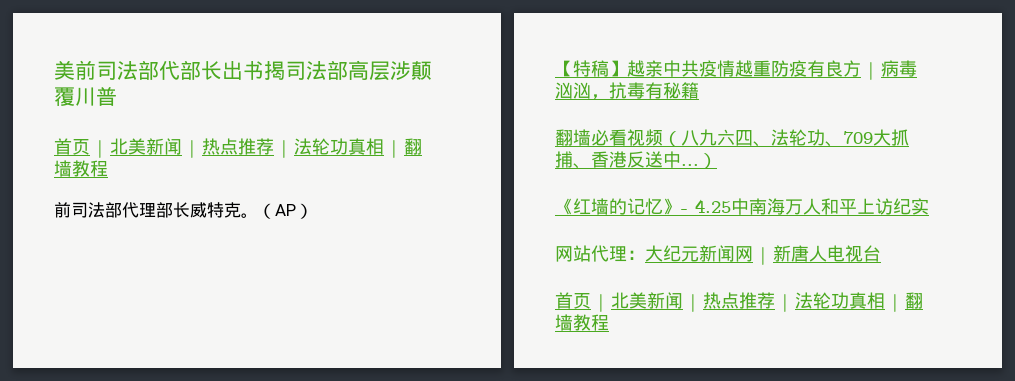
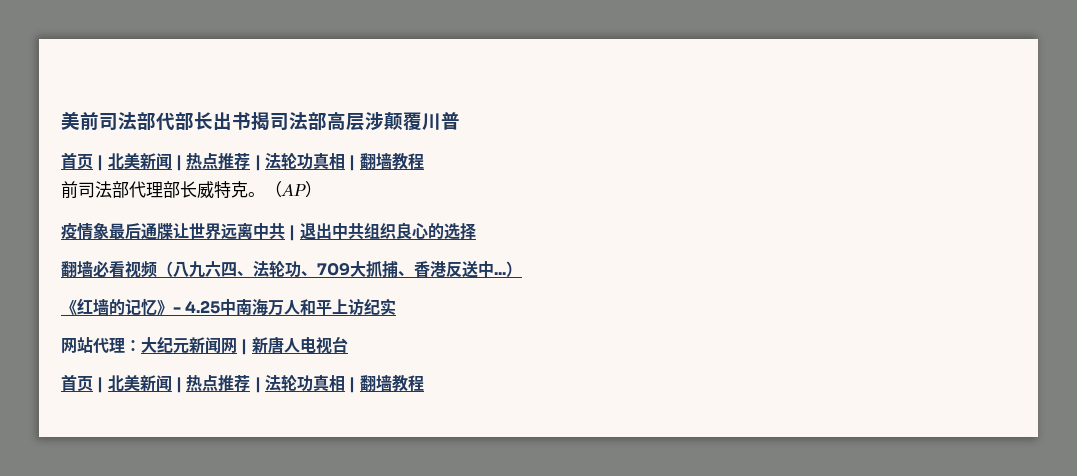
- 【特稿】越亲中共疫情越重防疫有良方 | 病毒汹汹，抗毒有秘籍
+ 疫情象最后通牒让世界远离中共 | 退出中共组织良心的选择

